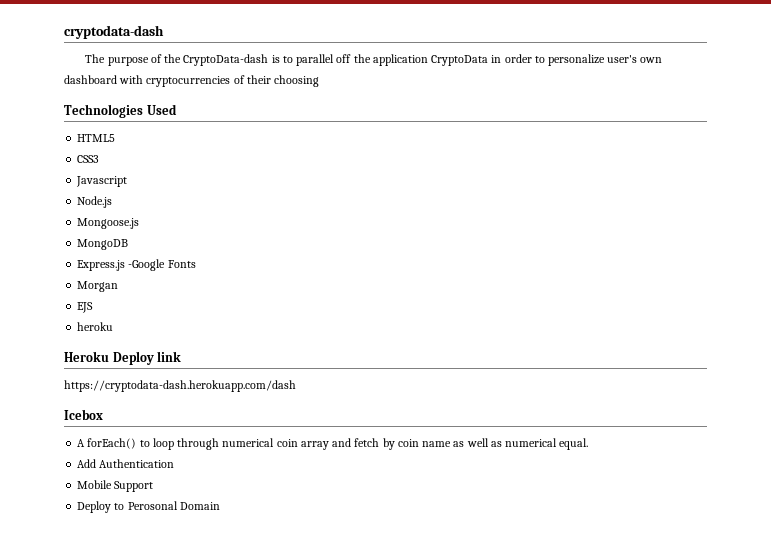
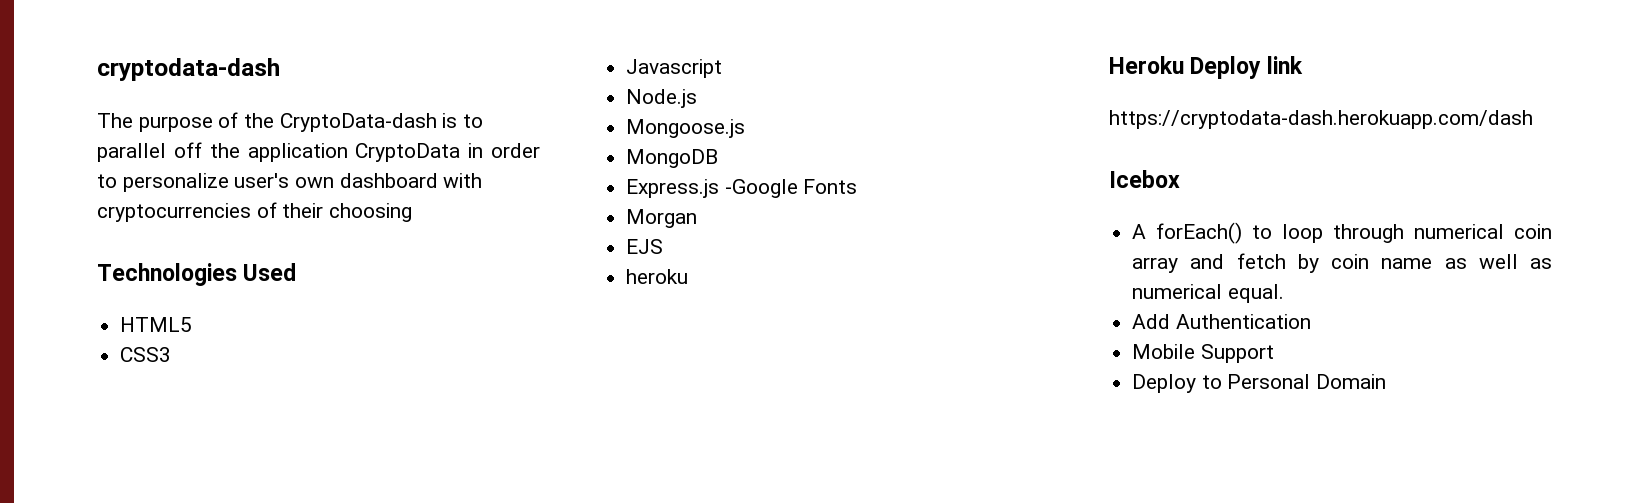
- Deploy to Perosonal Domain
+ Deploy to Personal Domain

